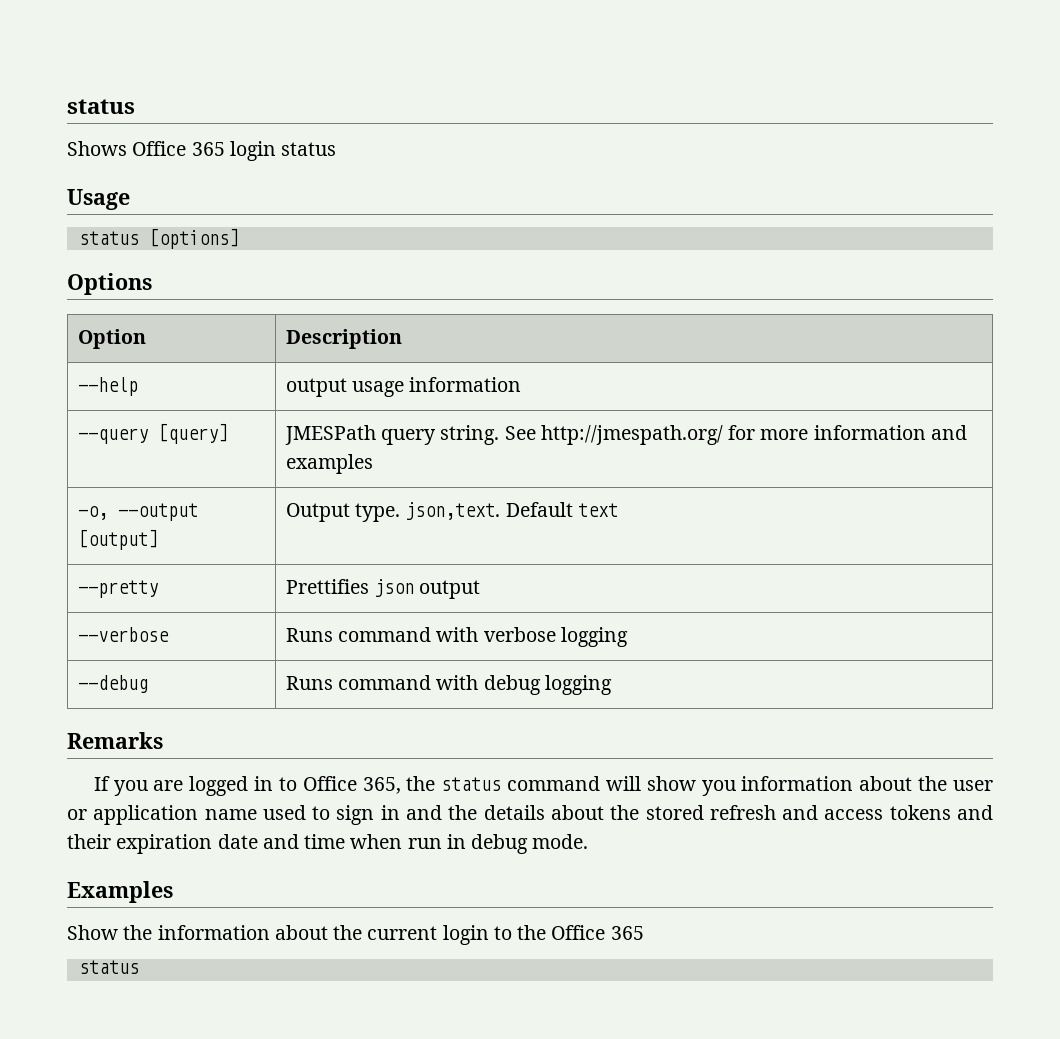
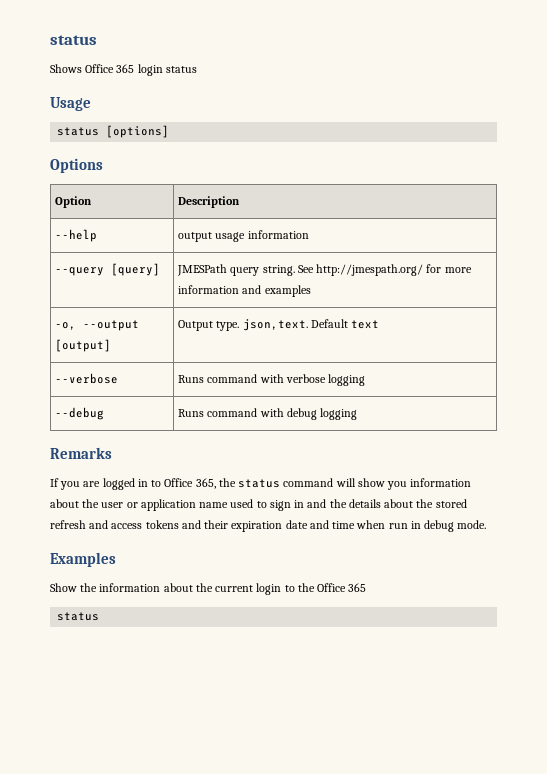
- --pretty | Prettifies json output

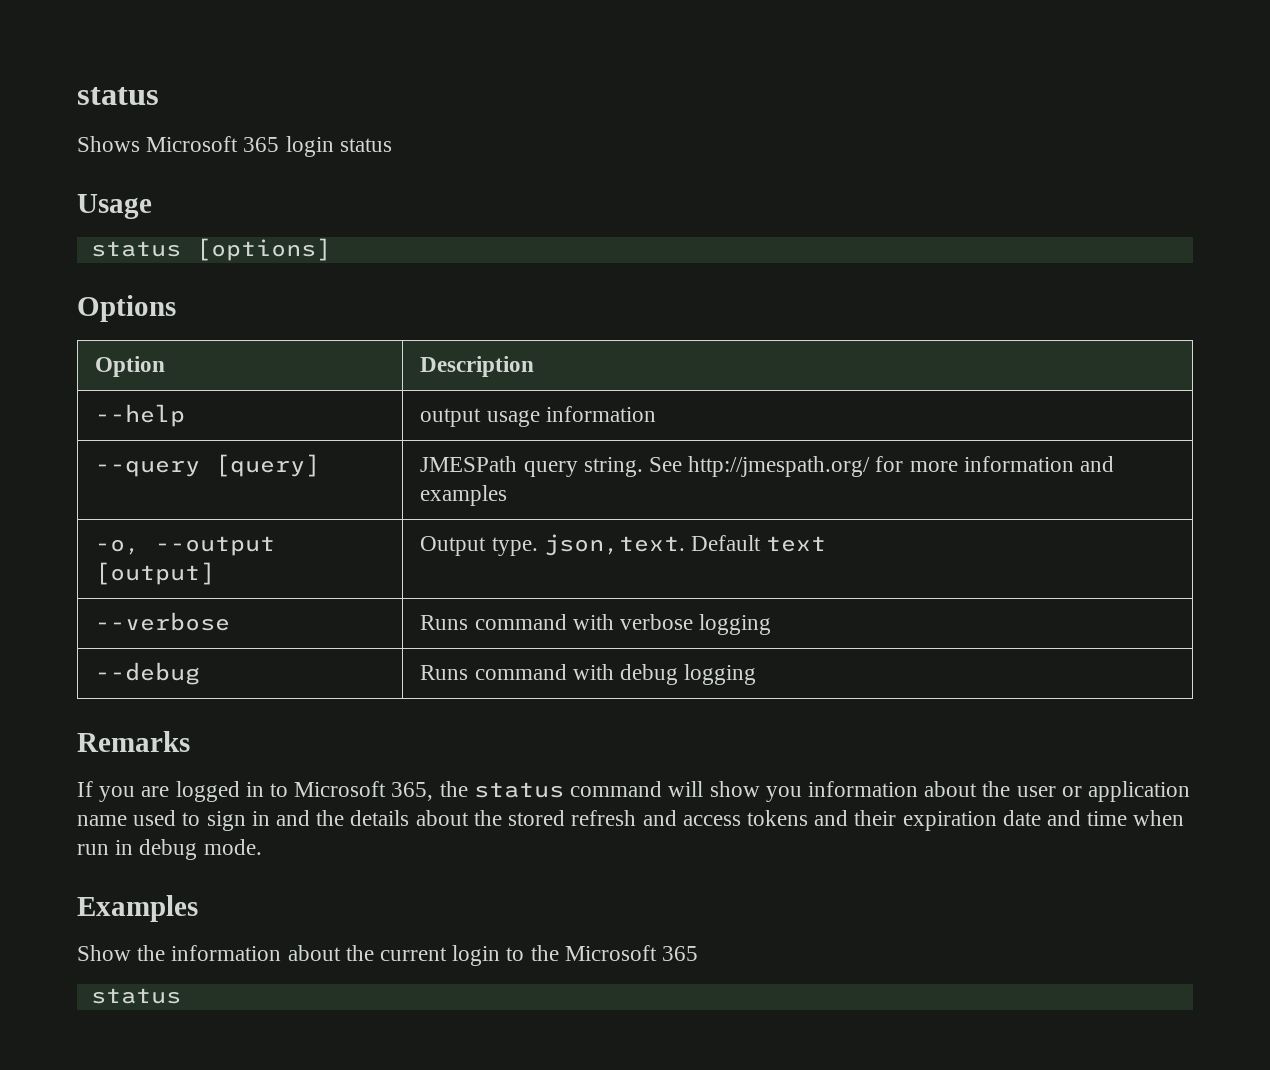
- Shows Office 365 login status
+ Shows Microsoft 365 login status
- If you are logged in to Office 365, the status command will show you information about the user or application name used to sign in and the details about the stored refresh and access tokens and their expiration date and time when run in debug mode.
+ If you are logged in to Microsoft 365, the status command will show you information about the user or application name used to sign in and the details about the stored refresh and access tokens and their expiration date and time when run in debug mode.
- Show the information about the current login to the Office 365
+ Show the information about the current login to the Microsoft 365

